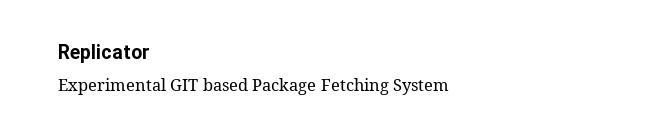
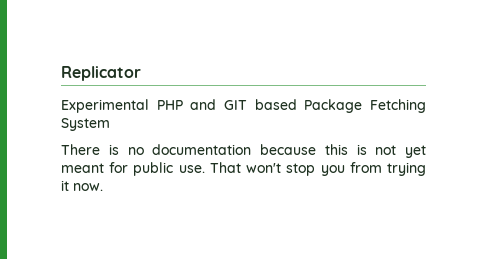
- Experimental GIT based Package Fetching System
+ Experimental PHP and GIT based Package Fetching System
+ There is no documentation because this is not yet meant for public use. That won't stop you from trying it now.

